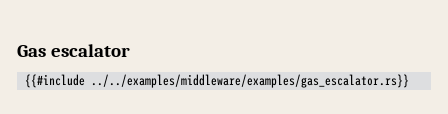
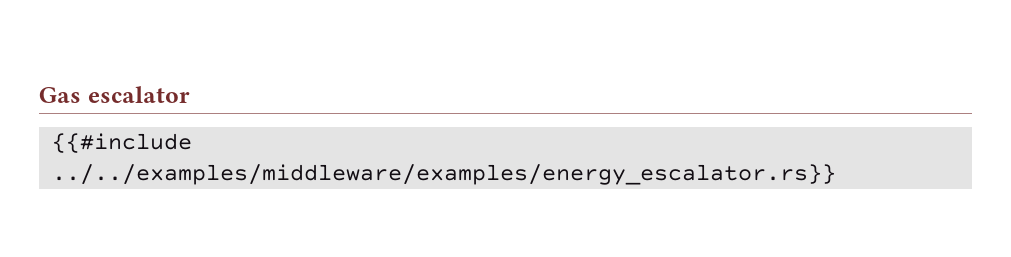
- {{#include ../../examples/middleware/examples/gas_escalator.rs}}
+ {{#include ../../examples/middleware/examples/energy_escalator.rs}}

